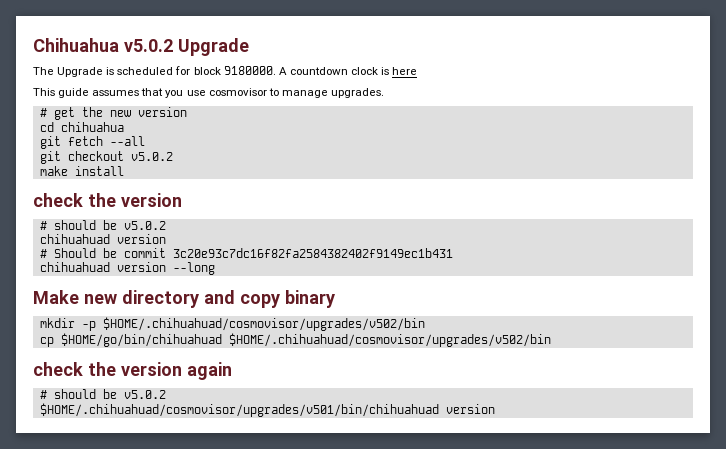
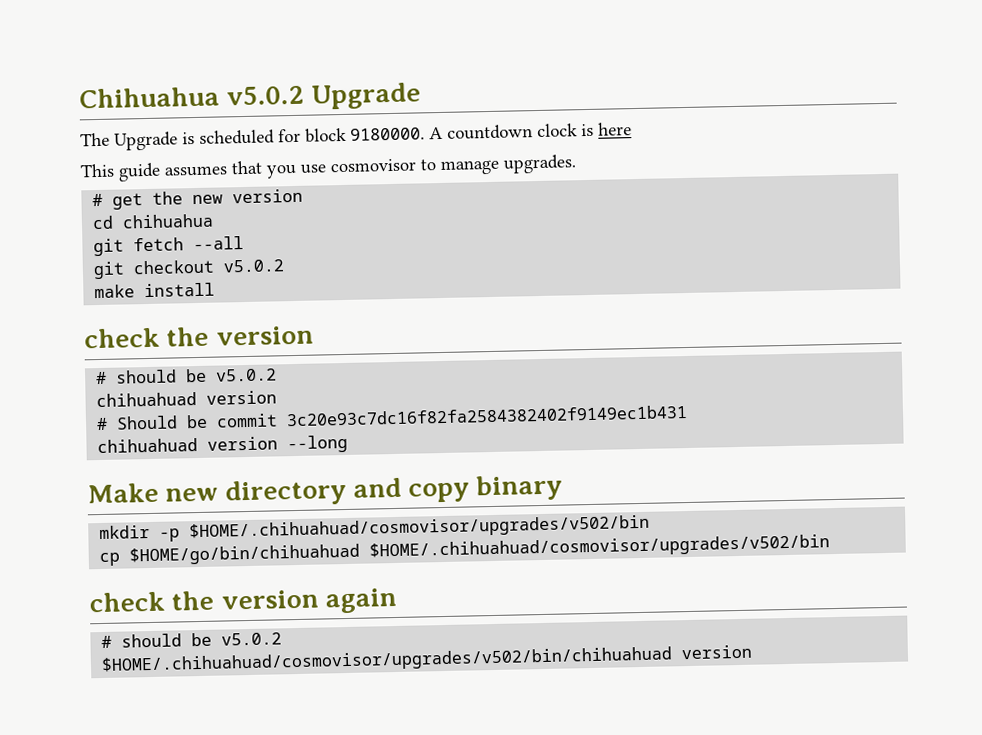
- $HOME/.chihuahuad/cosmovisor/upgrades/v501/bin/chihuahuad version
+ $HOME/.chihuahuad/cosmovisor/upgrades/v502/bin/chihuahuad version

